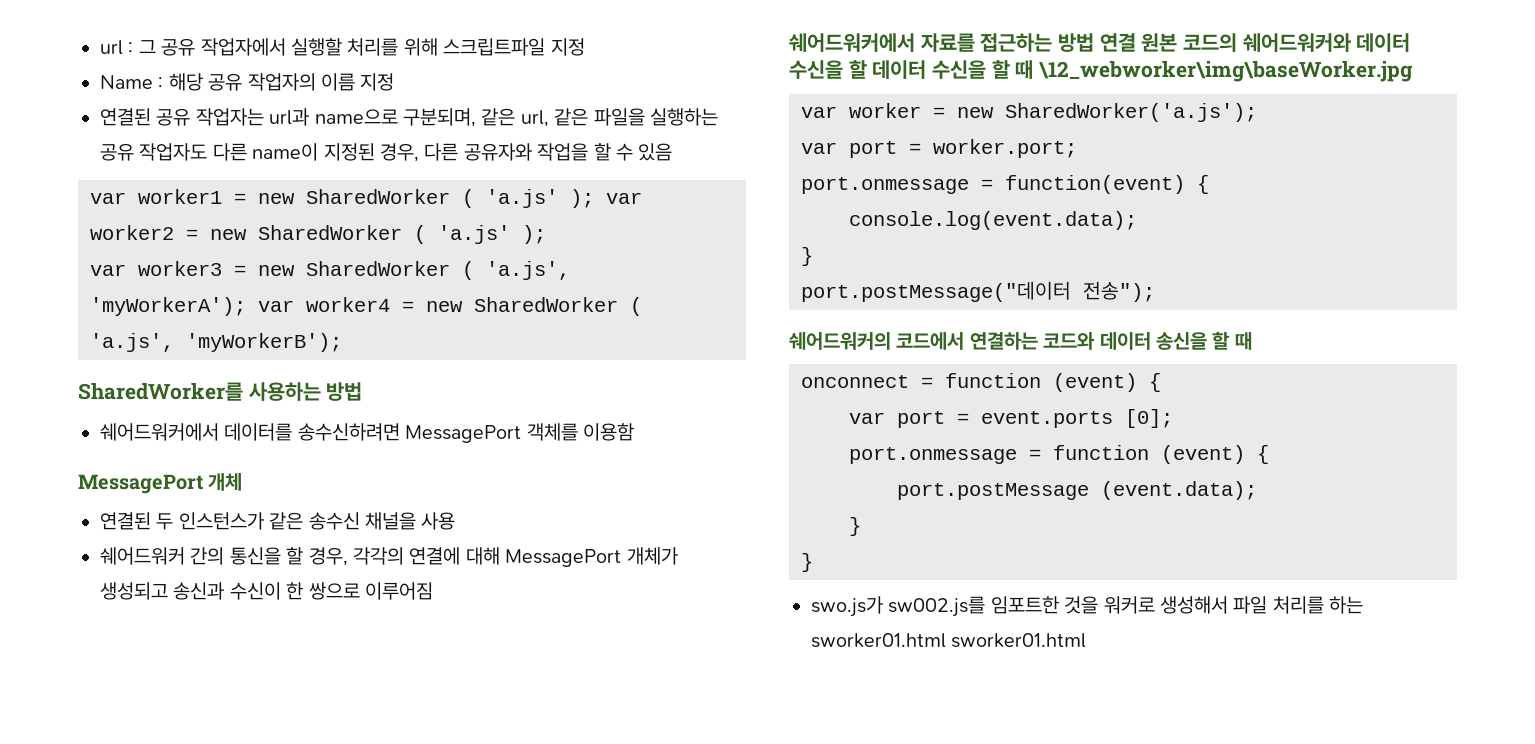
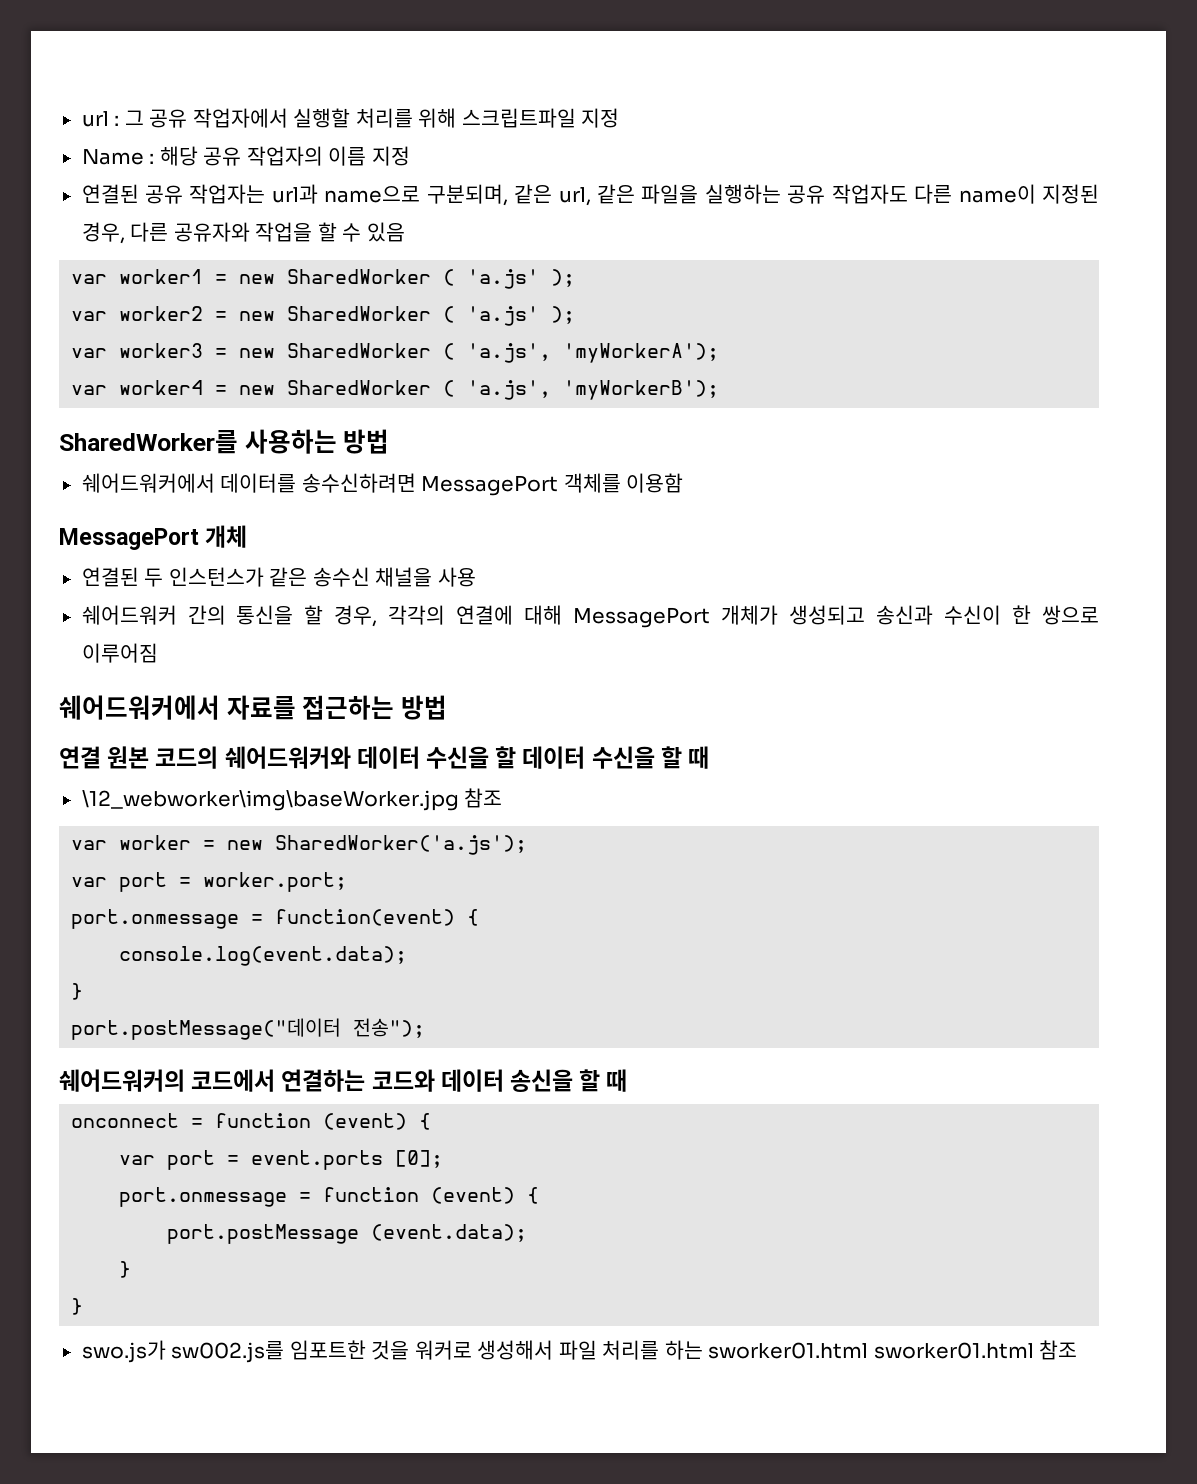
- var worker1 = new SharedWorker ( 'a.js' ); var worker2 = new SharedWorker ( 'a.js' );
+ var worker1 = new SharedWorker ( 'a.js' );
+ var worker2 = new SharedWorker ( 'a.js' );
- var worker3 = new SharedWorker ( 'a.js', 'myWorkerA'); var worker4 = new SharedWorker ( 'a.js', 'myWorkerB');
+ var worker3 = new SharedWorker ( 'a.js', 'myWorkerA');
+ var worker4 = new SharedWorker ( 'a.js', 'myWorkerB');
- 쉐어드워커에서 자료를 접근하는 방법 연결 원본 코드의 쉐어드워커와 데이터 수신을 할 데이터 수신을 할 때 \12_webworker\img\baseWorker.jpg
+ 쉐어드워커에서 자료를 접근하는 방법
+ 연결 원본 코드의 쉐어드워커와 데이터 수신을 할 데이터 수신을 할 때
+ \12_webworker\img\baseWorker.jpg 참조
- swo.js가 sw002.js를 임포트한 것을 워커로 생성해서 파일 처리를 하는 sworker01.html sworker01.html
+ swo.js가 sw002.js를 임포트한 것을 워커로 생성해서 파일 처리를 하는 sworker01.html sworker01.html 참조

